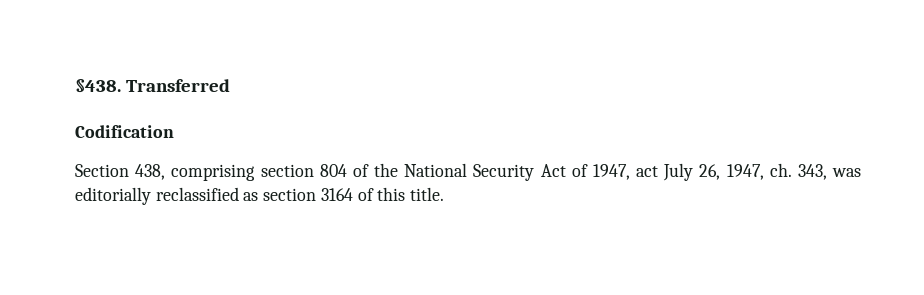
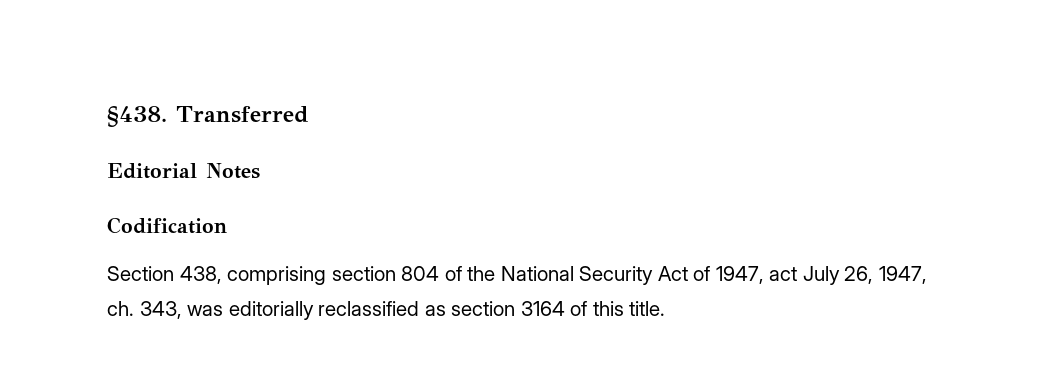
+ Editorial Notes

